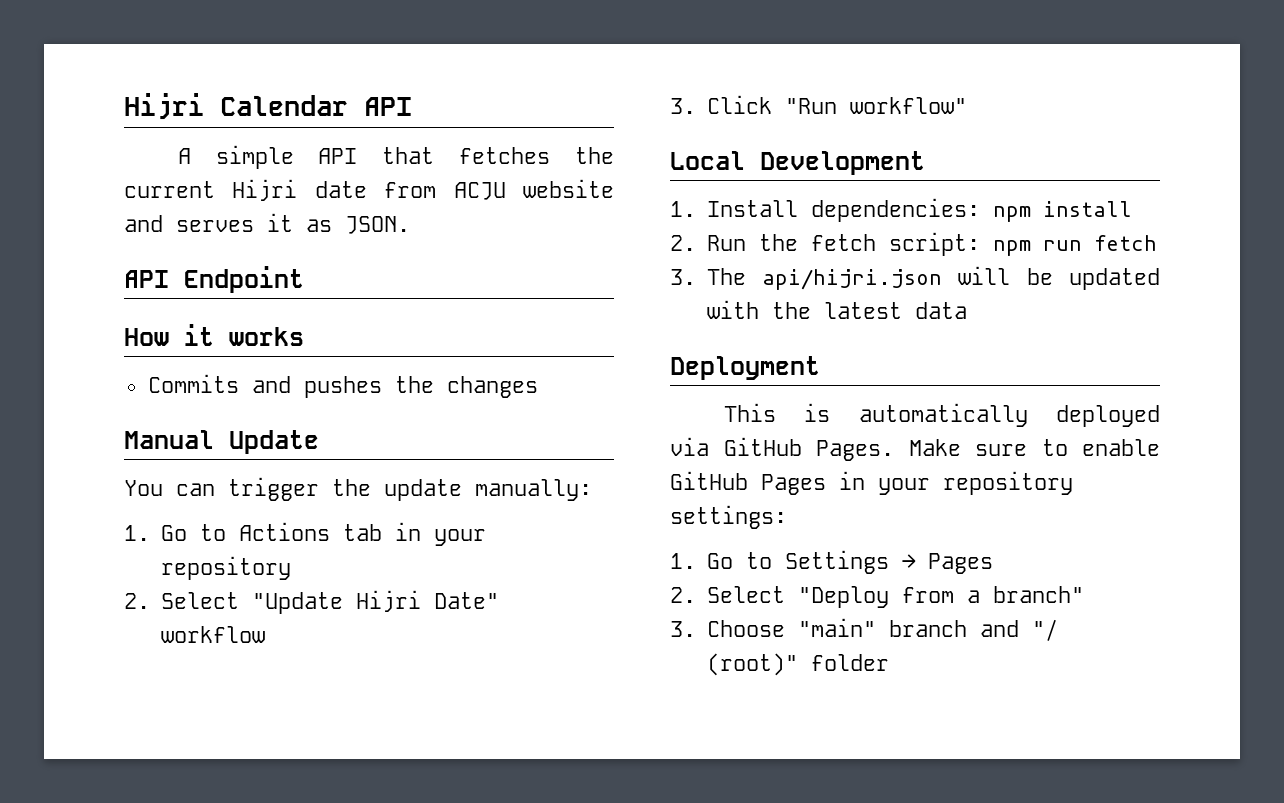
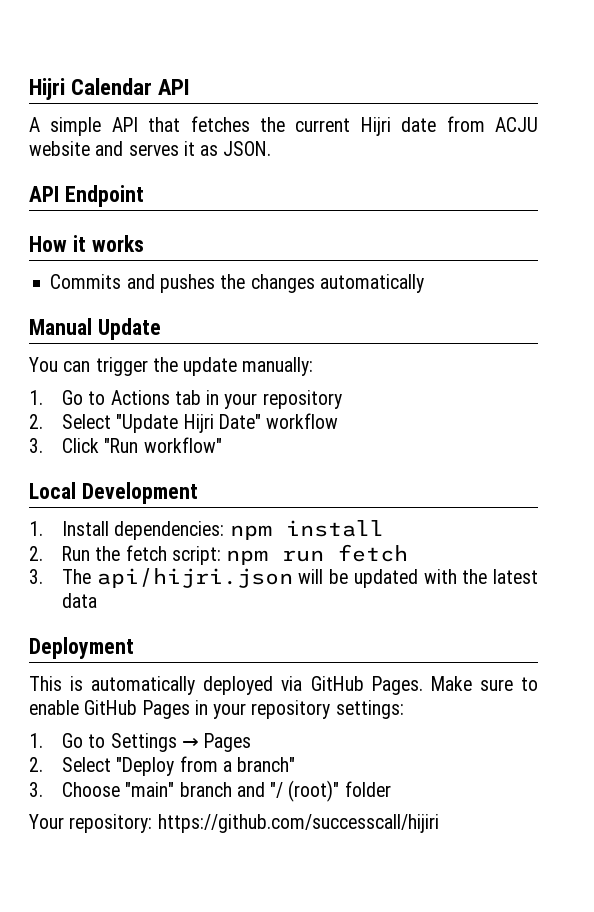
- Commits and pushes the changes
+ Commits and pushes the changes automatically
+ Your repository: https://github.com/successcall/hijiri

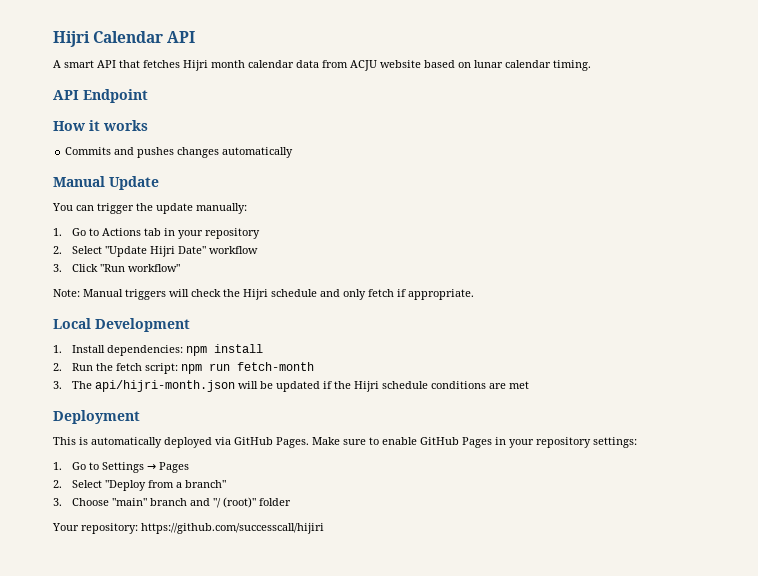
- A simple API that fetches the current Hijri date from ACJU website and serves it as JSON.
+ A smart API that fetches Hijri month calendar data from ACJU website based on lunar calendar timing.
- Commits and pushes the changes automatically
+ Commits and pushes changes automatically
+ Note: Manual triggers will check the Hijri schedule and only fetch if appropriate.
- 2. Run the fetch script: npm run fetch
+ 2. Run the fetch script: npm run fetch-month
- 3. The api/hijri.json will be updated with the latest data
+ 3. The api/hijri-month.json will be updated if the Hijri schedule conditions are met

